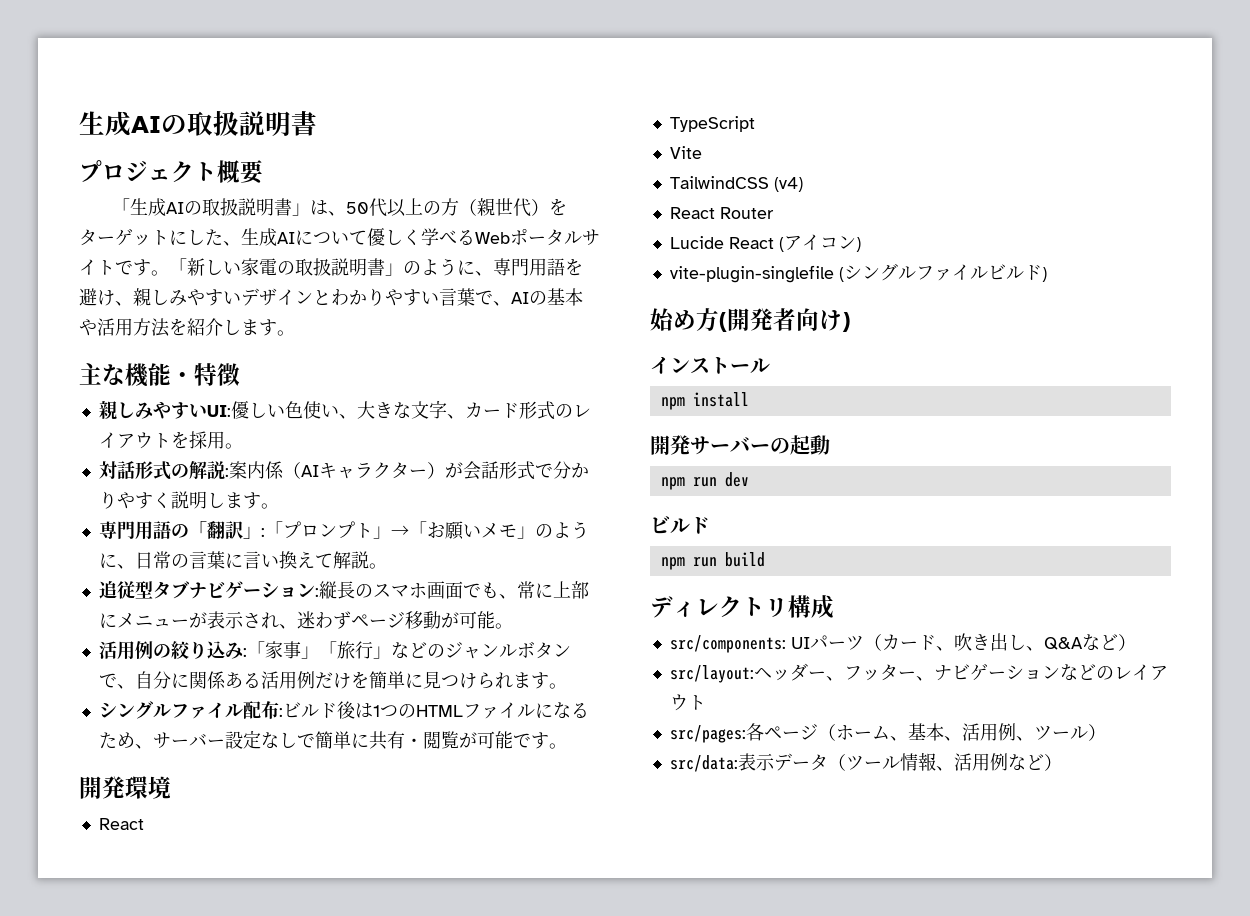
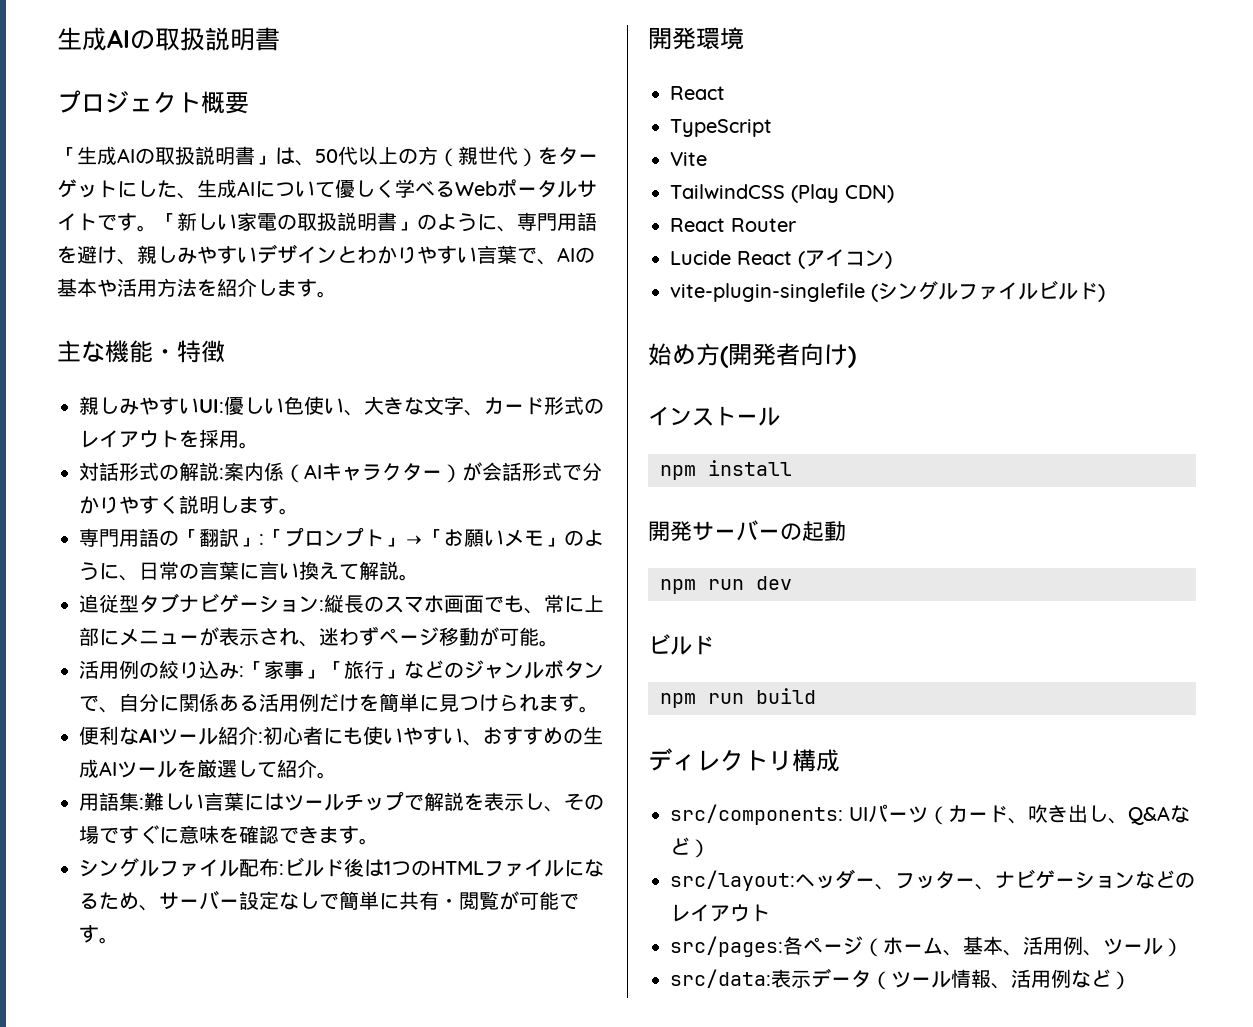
+ 便利なAIツール紹介:初心者にも使いやすい、おすすめの生成AIツールを厳選して紹介。
+ 用語集:難しい言葉にはツールチップで解説を表示し、その場ですぐに意味を確認できます。
- TailwindCSS (v4)
+ TailwindCSS (Play CDN)

